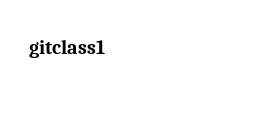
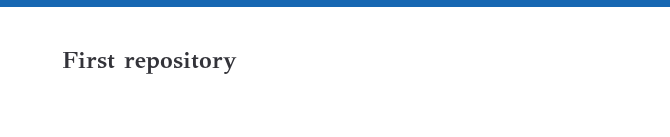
- gitclass1
+ First repository

